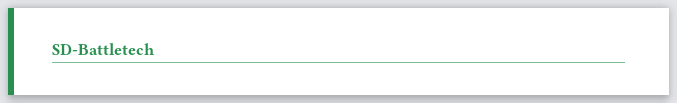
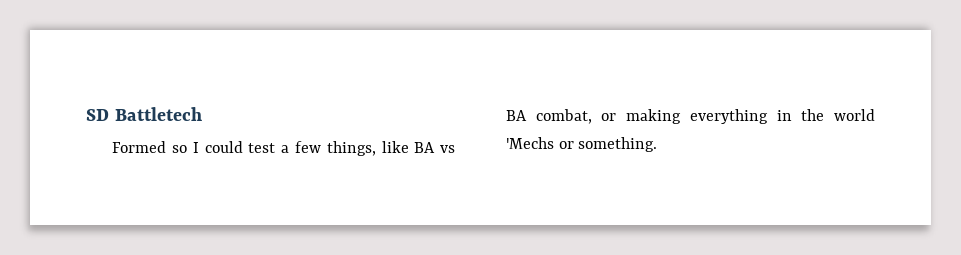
- SD-Battletech
+ SD Battletech
+ Formed so I could test a few things, like BA vs BA combat, or making everything in the world 'Mechs or something.

